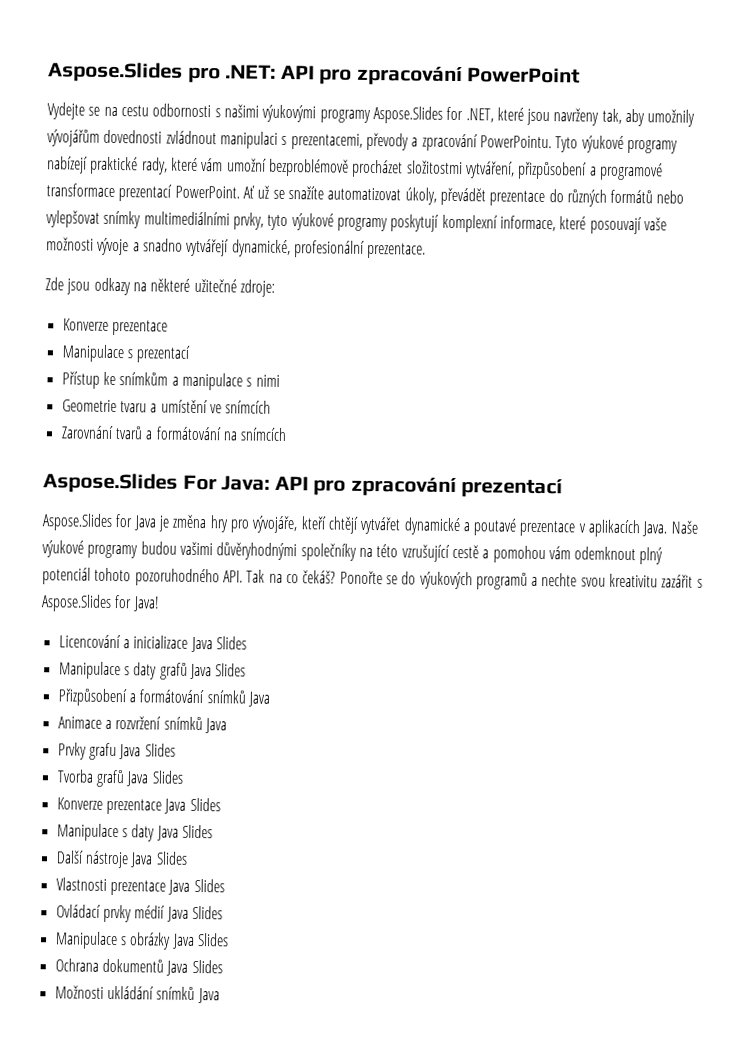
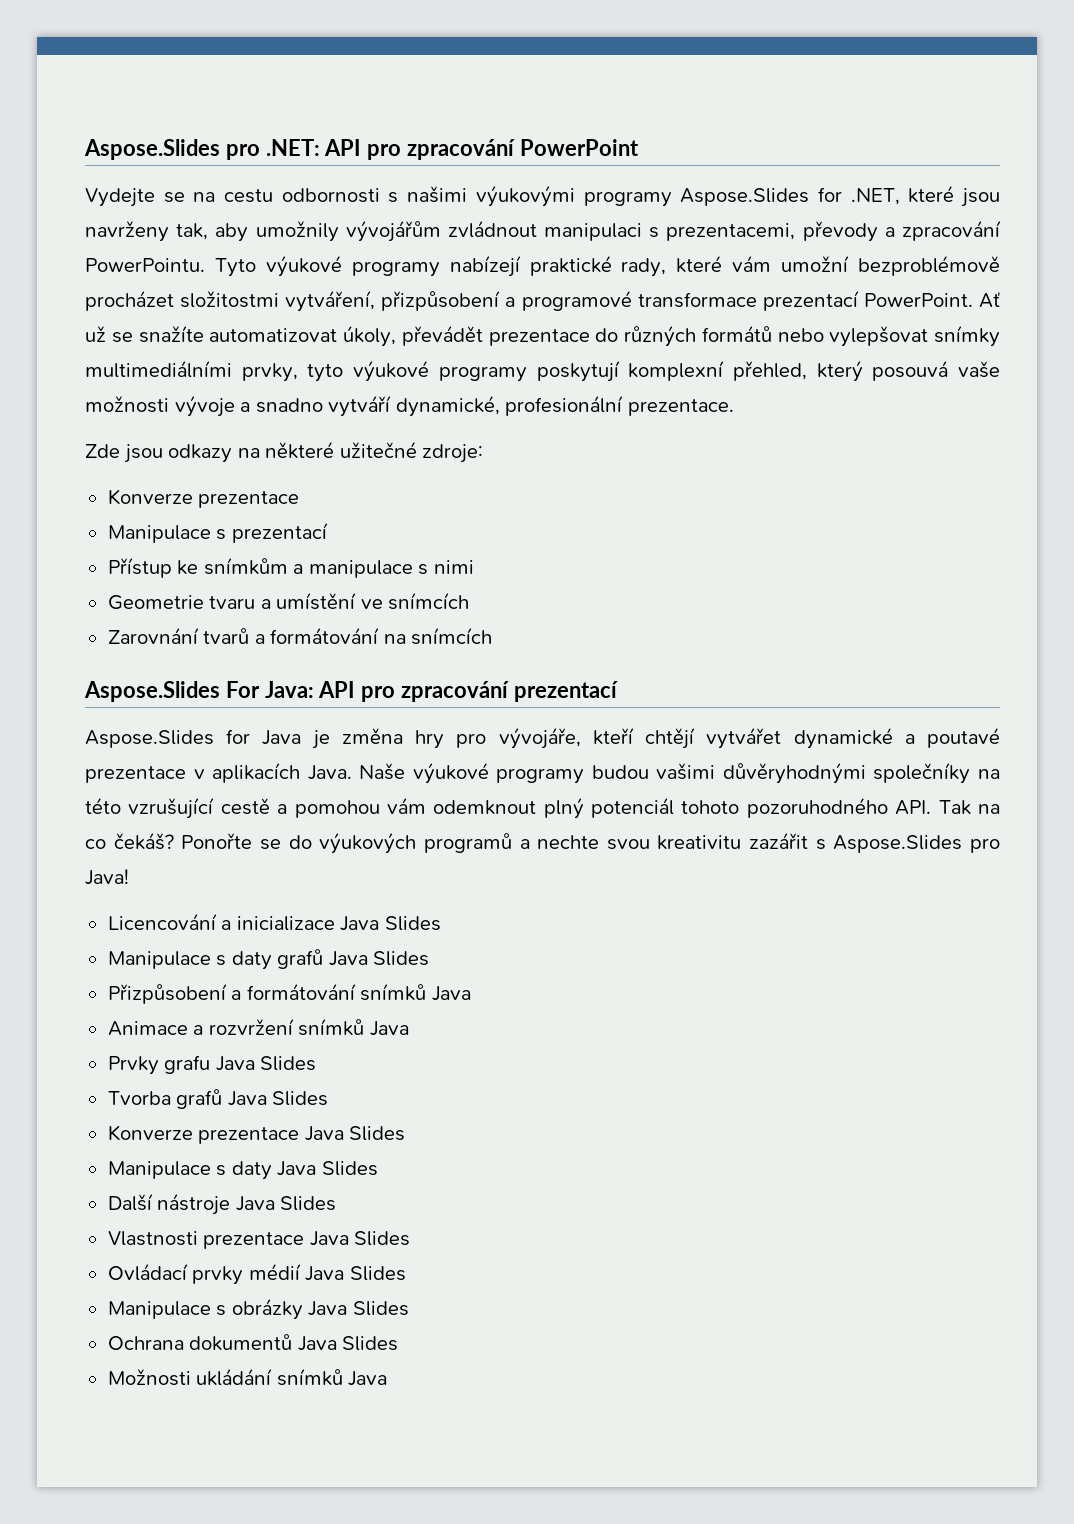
- Vydejte se na cestu odbornosti s našimi výukovými programy Aspose.Slides for .NET, které jsou navrženy tak, aby umožnily vývojářům dovednosti zvládnout manipulaci s prezentacemi, převody a zpracování PowerPointu.
+ Vydejte se na cestu odbornosti s našimi výukovými programy Aspose.Slides for .NET, které jsou navrženy tak, aby umožnily vývojářům zvládnout manipulaci s prezentacemi, převody a zpracování PowerPointu.
- Ať už se snažíte automatizovat úkoly, převádět prezentace do různých formátů nebo vylepšovat snímky multimediálními prvky, tyto výukové programy poskytují komplexní informace, které posouvají vaše možnosti vývoje a snadno vytvářejí dynamické, profesionální prezentace.
+ Ať už se snažíte automatizovat úkoly, převádět prezentace do různých formátů nebo vylepšovat snímky multimediálními prvky, tyto výukové programy poskytují komplexní přehled, který posouvá vaše možnosti vývoje a snadno vytváří dynamické, profesionální prezentace.
- Ponořte se do výukových programů a nechte svou kreativitu zazářit s Aspose.Slides for Java!
+ Ponořte se do výukových programů a nechte svou kreativitu zazářit s Aspose.Slides pro Java!

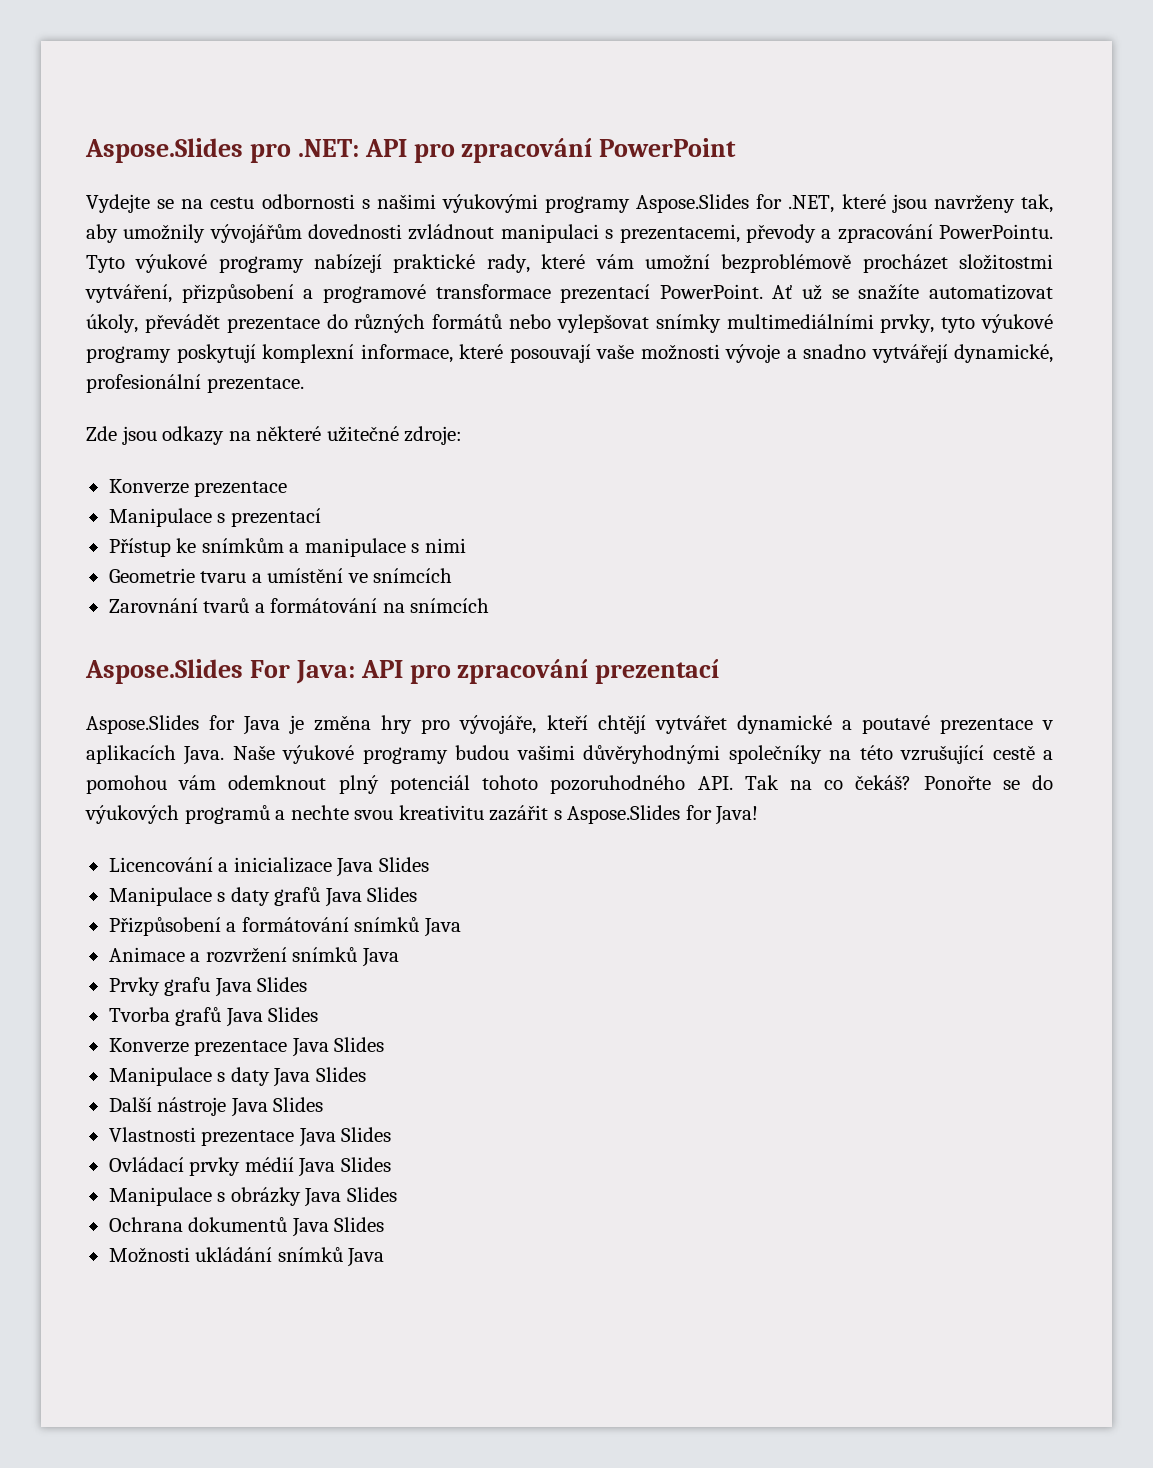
- Vydejte se na cestu odbornosti s našimi výukovými programy Aspose.Slides for .NET, které jsou navrženy tak, aby umožnily vývojářům zvládnout manipulaci s prezentacemi, převody a zpracování PowerPointu.
+ Vydejte se na cestu odbornosti s našimi výukovými programy Aspose.Slides for .NET, které jsou navrženy tak, aby umožnily vývojářům dovednosti zvládnout manipulaci s prezentacemi, převody a zpracování PowerPointu.
- Ať už se snažíte automatizovat úkoly, převádět prezentace do různých formátů nebo vylepšovat snímky multimediálními prvky, tyto výukové programy poskytují komplexní přehled, který posouvá vaše možnosti vývoje a snadno vytváří dynamické, profesionální prezentace.
+ Ať už se snažíte automatizovat úkoly, převádět prezentace do různých formátů nebo vylepšovat snímky multimediálními prvky, tyto výukové programy poskytují komplexní informace, které posouvají vaše možnosti vývoje a snadno vytvářejí dynamické, profesionální prezentace.
- Ponořte se do výukových programů a nechte svou kreativitu zazářit s Aspose.Slides pro Java!
+ Ponořte se do výukových programů a nechte svou kreativitu zazářit s Aspose.Slides for Java!

